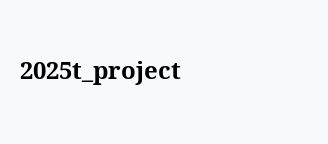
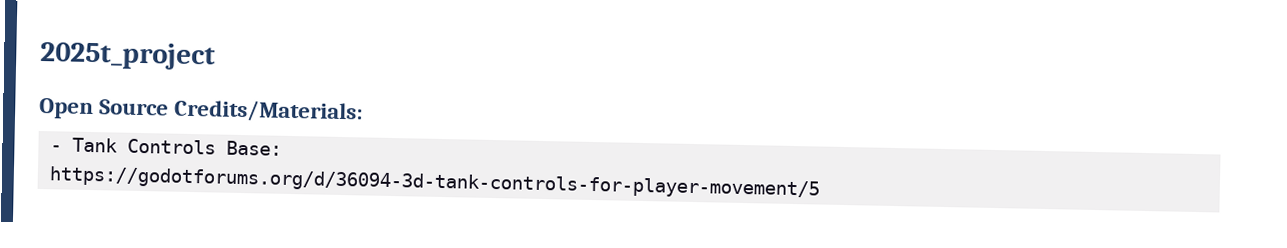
+ Open Source Credits/Materials:
+ - Tank Controls Base:
+ https://godotforums.org/d/36094-3d-tank-controls-for-player-movement/5

